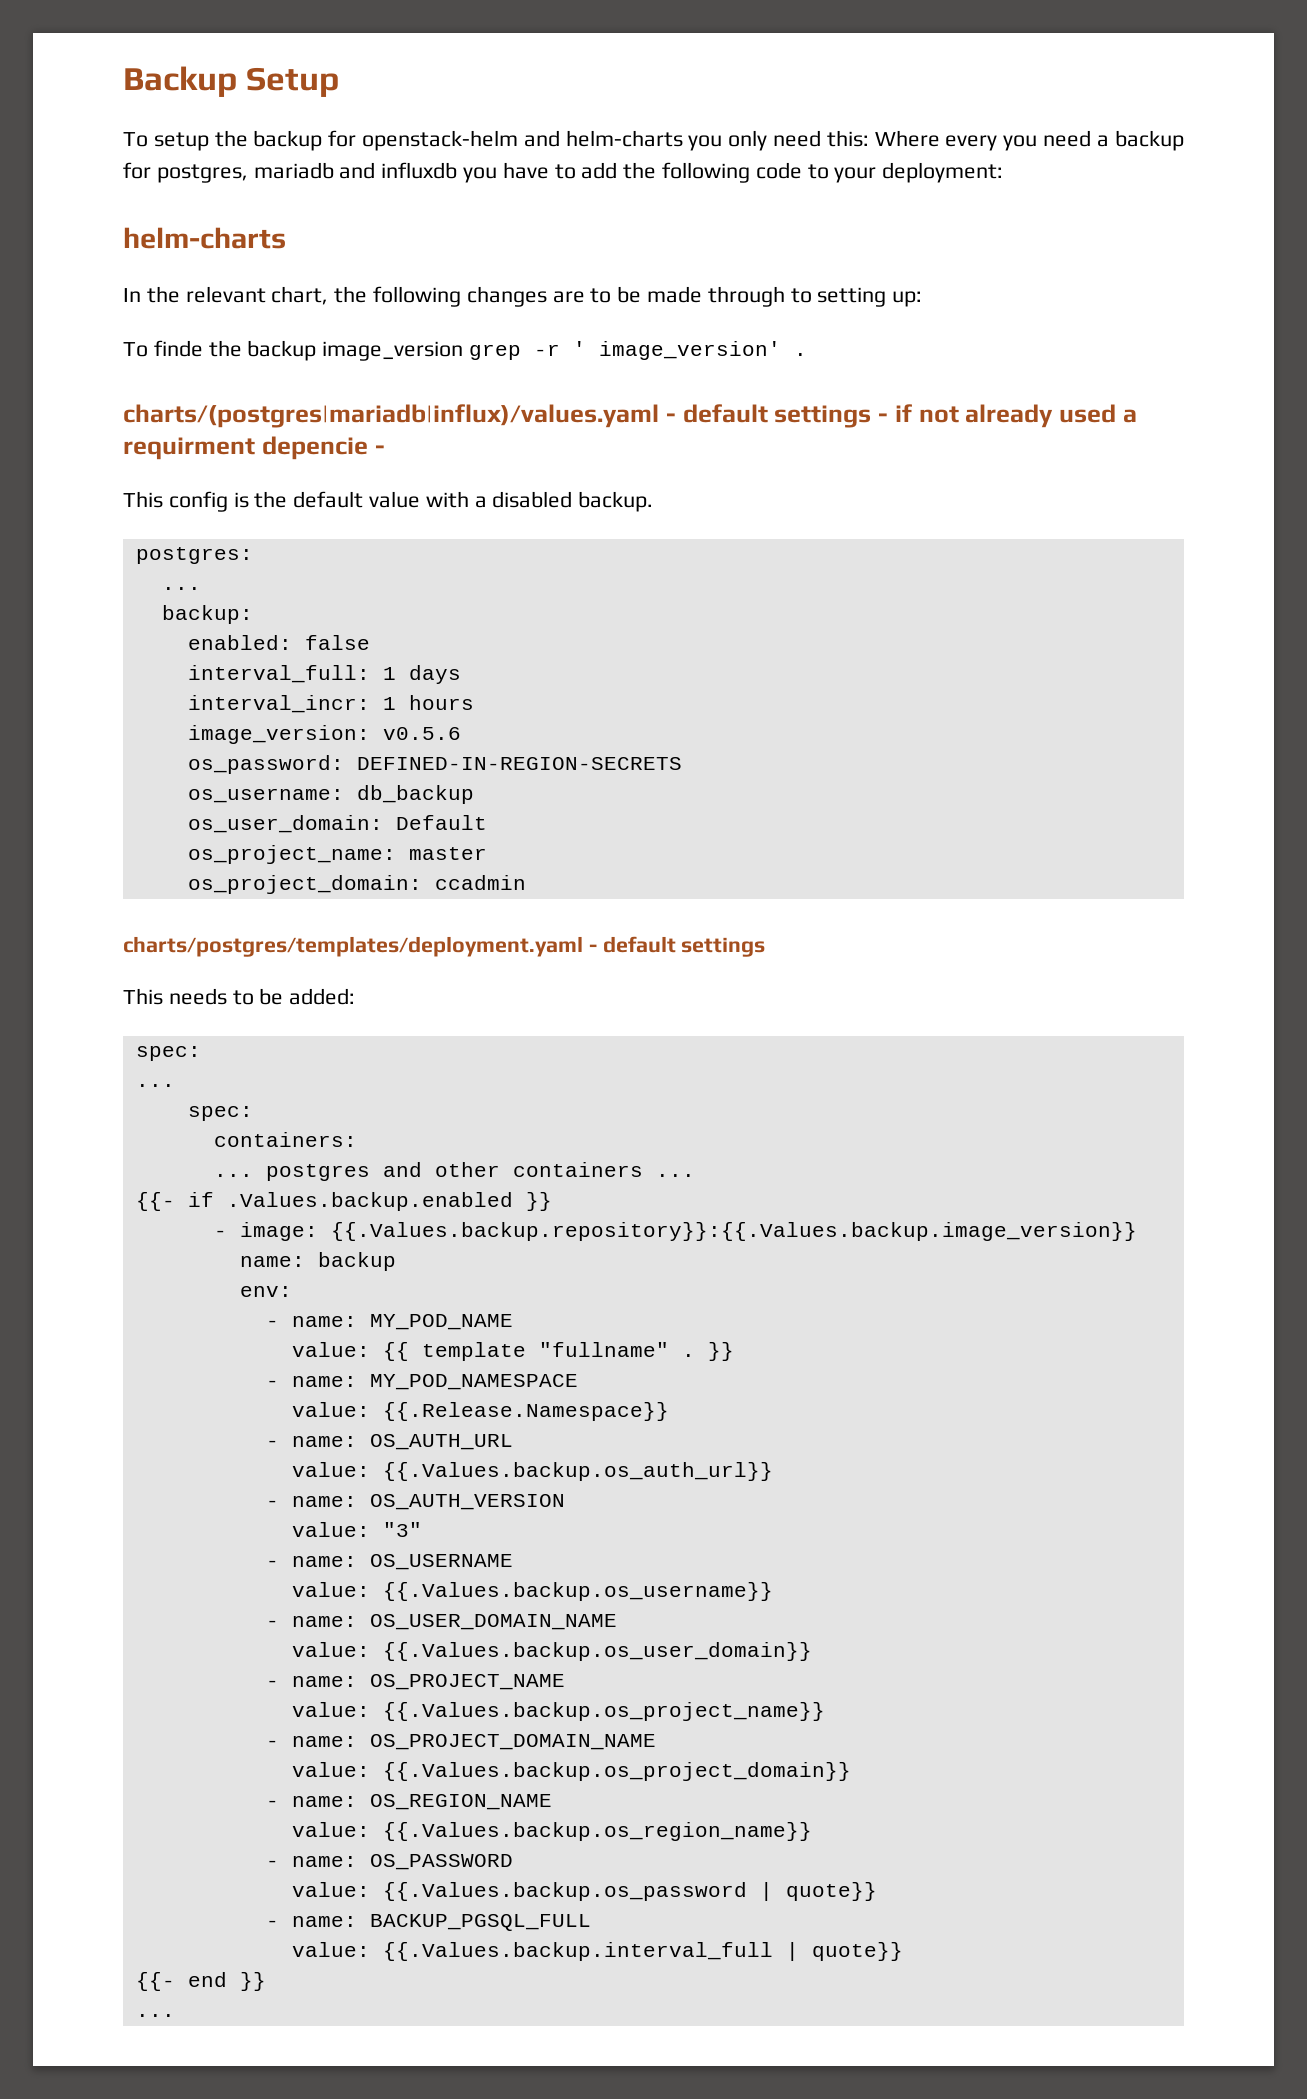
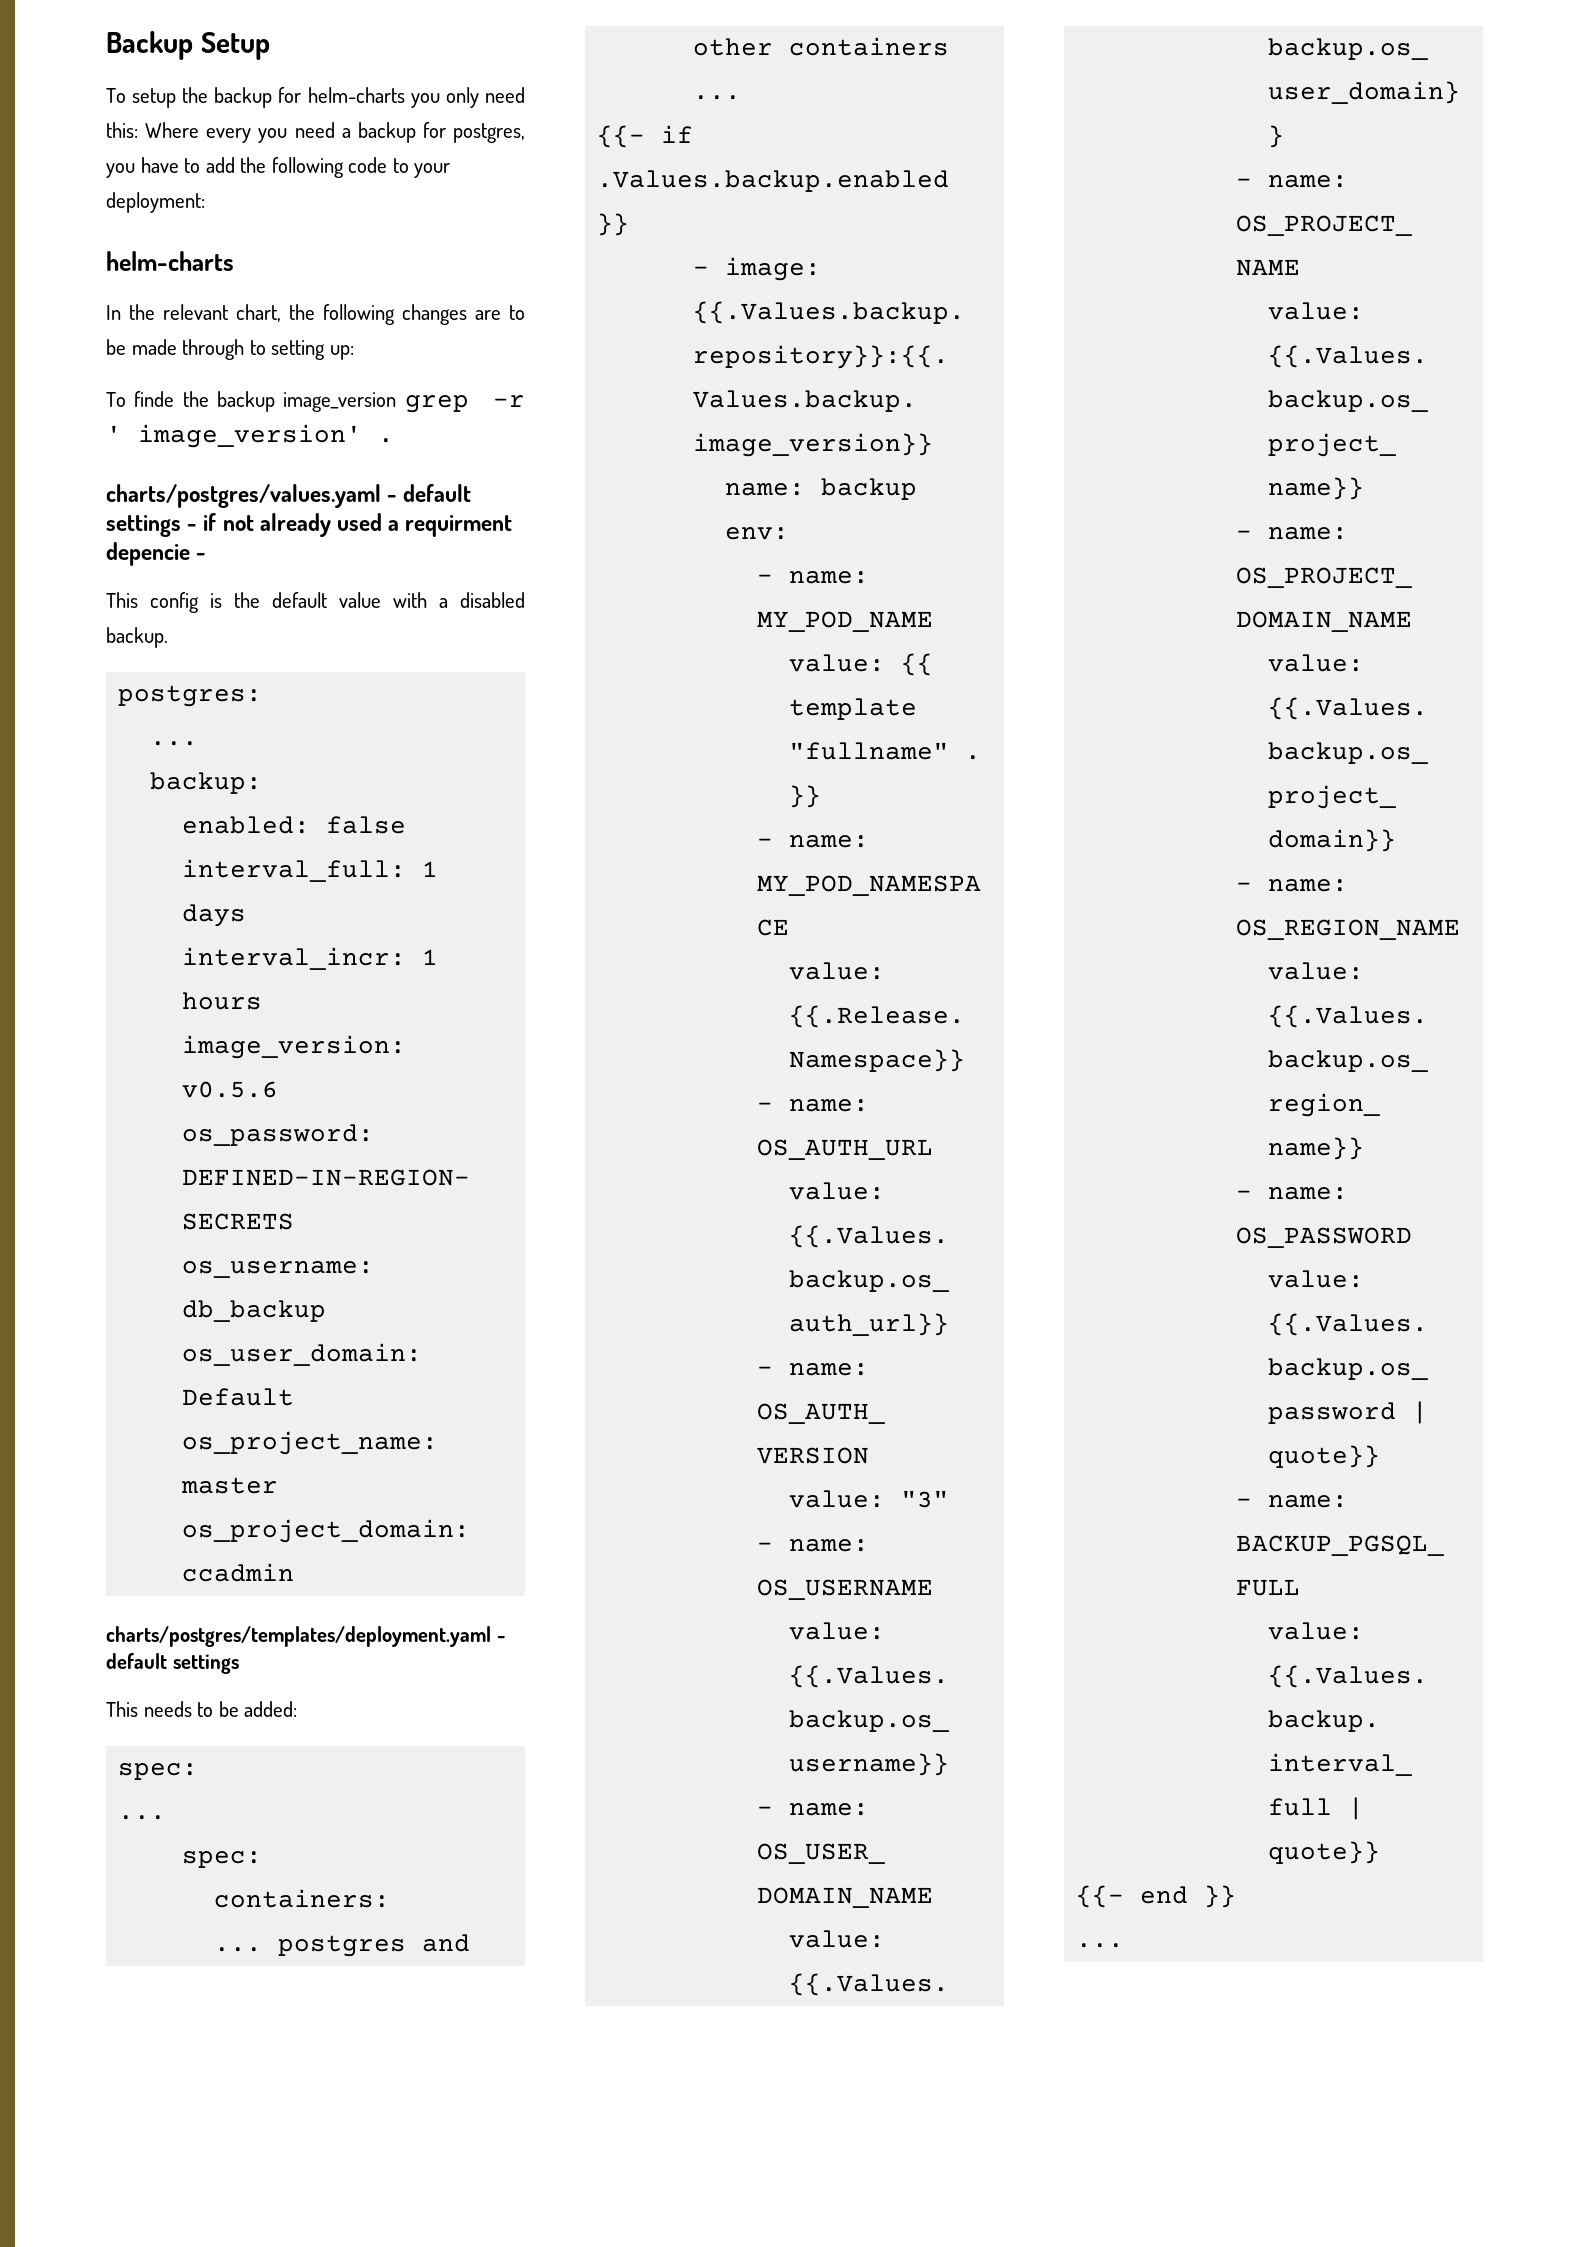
- To setup the backup for openstack-helm and helm-charts you only need this: Where every you need a backup for postgres, mariadb and influxdb you have to add the following code to your deployment:
+ To setup the backup for helm-charts you only need this: Where every you need a backup for postgres, you have to add the following code to your deployment:
- charts/(postgres|mariadb|influx)/values.yaml - default settings - if not already used a requirment depencie -
+ charts/postgres/values.yaml - default settings - if not already used a requirment depencie -

